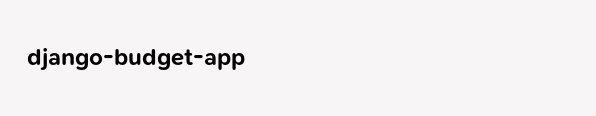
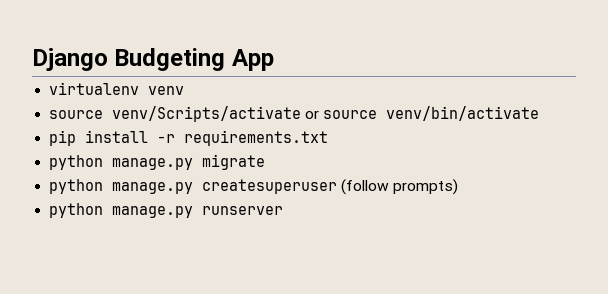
- django-budget-app
+ Django Budgeting App
+ virtualenv venv
+ source venv/Scripts/activate or source venv/bin/activate
+ pip install -r requirements.txt
+ python manage.py migrate
+ python manage.py createsuperuser (follow prompts)
+ python manage.py runserver

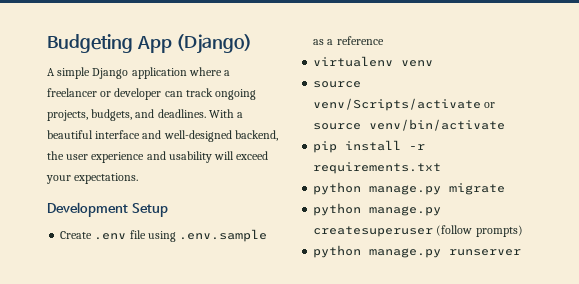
- Django Budgeting App
+ Budgeting App (Django)
+ A simple Django application where a freelancer or developer can track ongoing projects, budgets, and deadlines. With a beautiful interface and well-designed backend, the user experience and usability will exceed your expectations.
+ Development Setup
+ Create .env file using .env.sample as a reference

